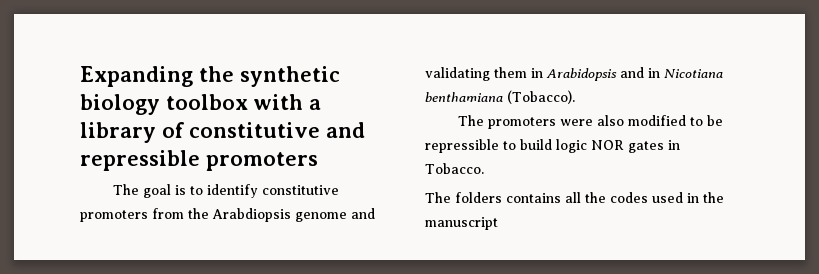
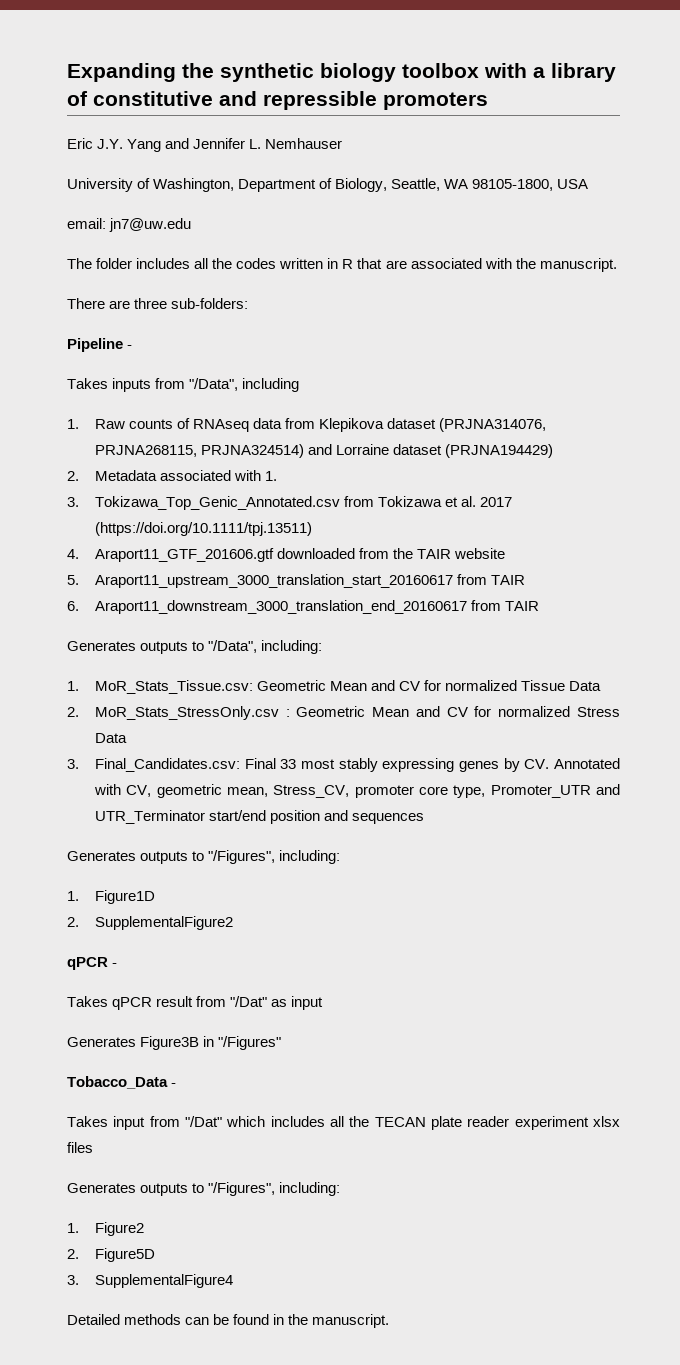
- The goal is to identify constitutive promoters from the Arabdiopsis genome and validating them in Arabidopsis and in Nicotiana benthamiana (Tobacco).
- The promoters were also modified to be repressible to build logic NOR gates in Tobacco.
- The folders contains all the codes used in the manuscript
+ Eric J.Y. Yang and Jennifer L. Nemhauser
+ University of Washington, Department of Biology, Seattle, WA 98105-1800, USA
+ email: jn7@uw.edu
+ The folder includes all the codes written in R that are associated with the manuscript.
+ There are three sub-folders:
+ Pipeline -
+ Takes inputs from "/Data", including
+ 1. Raw counts of RNAseq data from Klepikova dataset (PRJNA314076, PRJNA268115, PRJNA324514) and Lorraine dataset (PRJNA194429)
+ 2. Metadata associated with 1.
+ 3. Tokizawa_Top_Genic_Annotated.csv from Tokizawa et al. 2017 (https://doi.org/10.1111/tpj.13511)
+ 4. Araport11_GTF_201606.gtf downloaded from the TAIR website
+ 5. Araport11_upstream_3000_translation_start_20160617 from TAIR
+ 6. Araport11_downstream_3000_translation_end_20160617 from TAIR
+ Generates outputs to "/Data", including:
+ 1. MoR_Stats_Tissue.csv: Geometric Mean and CV for normalized Tissue Data
+ 2. MoR_Stats_StressOnly.csv : Geometric Mean and CV for normalized Stress Data
+ 3. Final_Candidates.csv: Final 33 most stably expressing genes by CV. Annotated with CV, geometric mean, Stress_CV, promoter core type, Promoter_UTR and UTR_Terminator start/end position and sequences
+ Generates outputs to "/Figures", including:
+ 1. Figure1D
+ 2. SupplementalFigure2
+ qPCR -
+ Takes qPCR result from "/Dat" as input
+ Generates Figure3B in "/Figures"
+ Tobacco_Data -
+ Takes input from "/Dat" which includes all the TECAN plate reader experiment xlsx files
+ Generates outputs to "/Figures", including:
+ 1. Figure2
+ 2. Figure5D
+ 3. SupplementalFigure4
+ Detailed methods can be found in the manuscript.

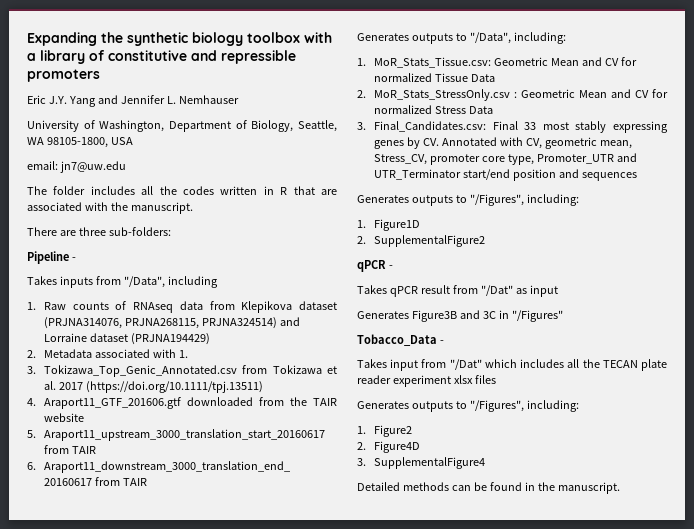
- Generates Figure3B in "/Figures"
+ Generates Figure3B and 3C in "/Figures"
- 2. Figure5D
+ 2. Figure4D

